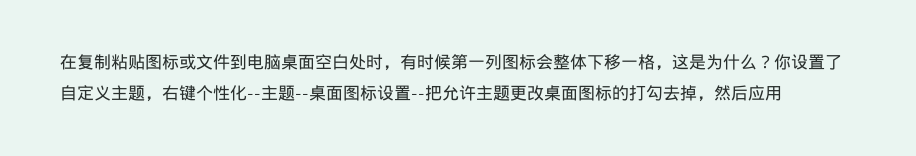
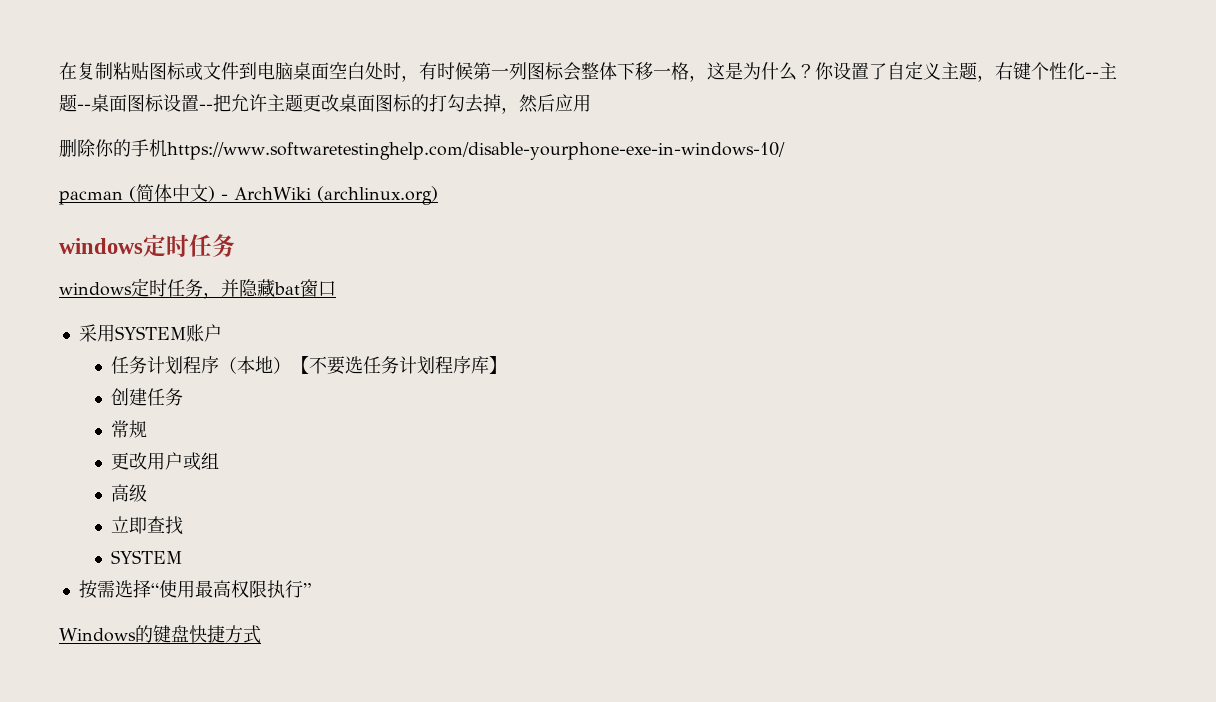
+ 删除你的手机https://www.softwaretestinghelp.com/disable-yourphone-exe-in-windows-10/
+ pacman (简体中文) - ArchWiki (archlinux.org)
+ windows定时任务
+ windows定时任务，并隐藏bat窗口
+ 采用SYSTEM账户
+ 任务计划程序（本地）【不要选任务计划程序库】
+ 创建任务
+ 常规
+ 更改用户或组
+ 高级
+ 立即查找
+ SYSTEM
+ 按需选择“使用最高权限执行”
+ Windows的键盘快捷方式

